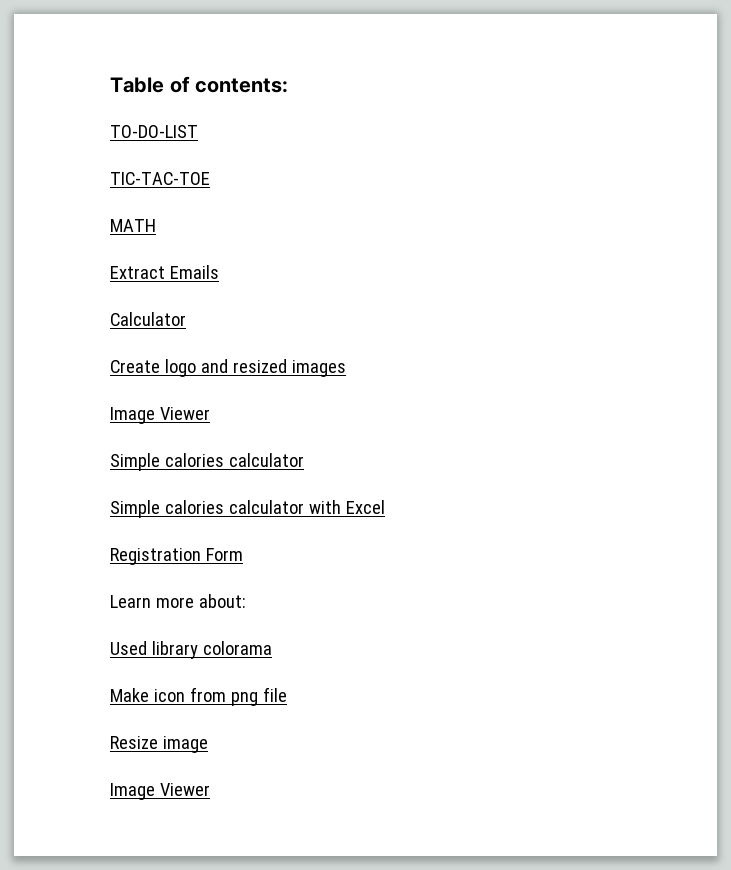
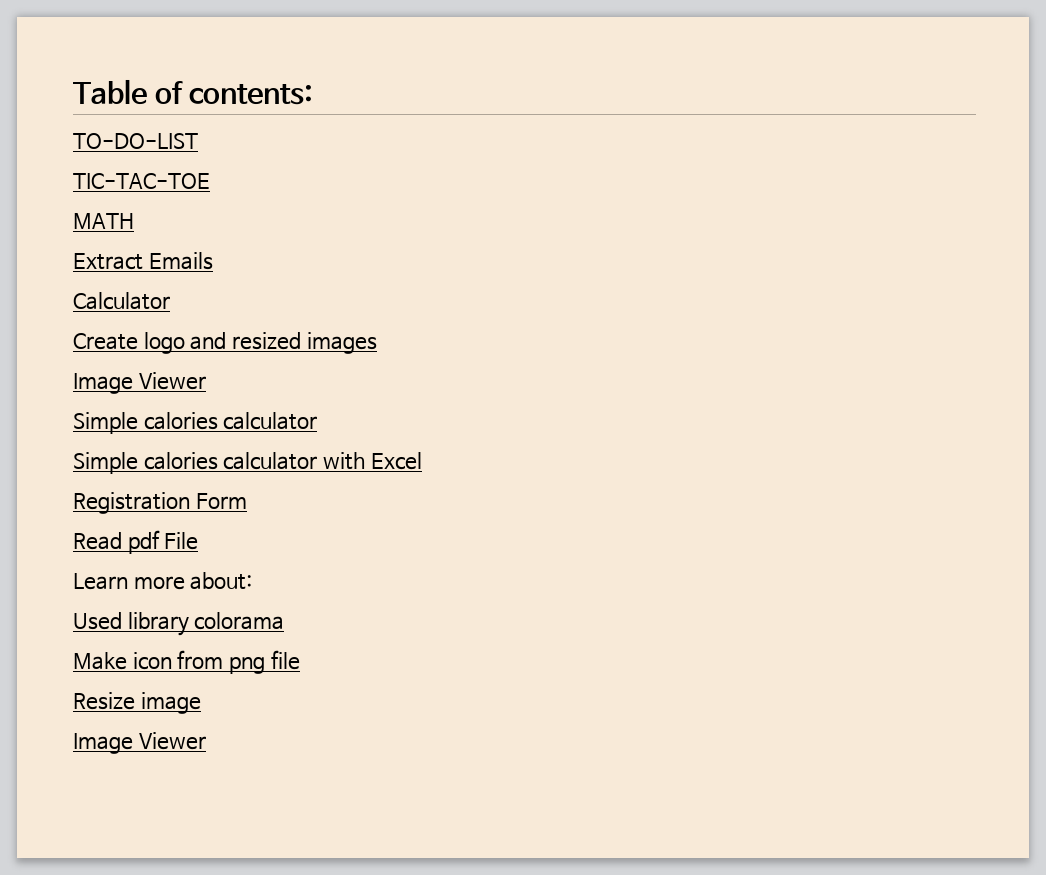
+ Read pdf File

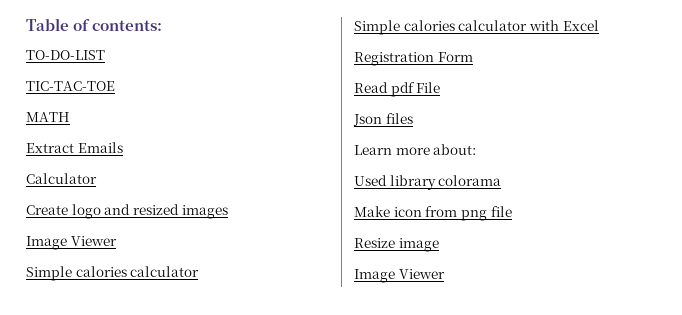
+ Json files

